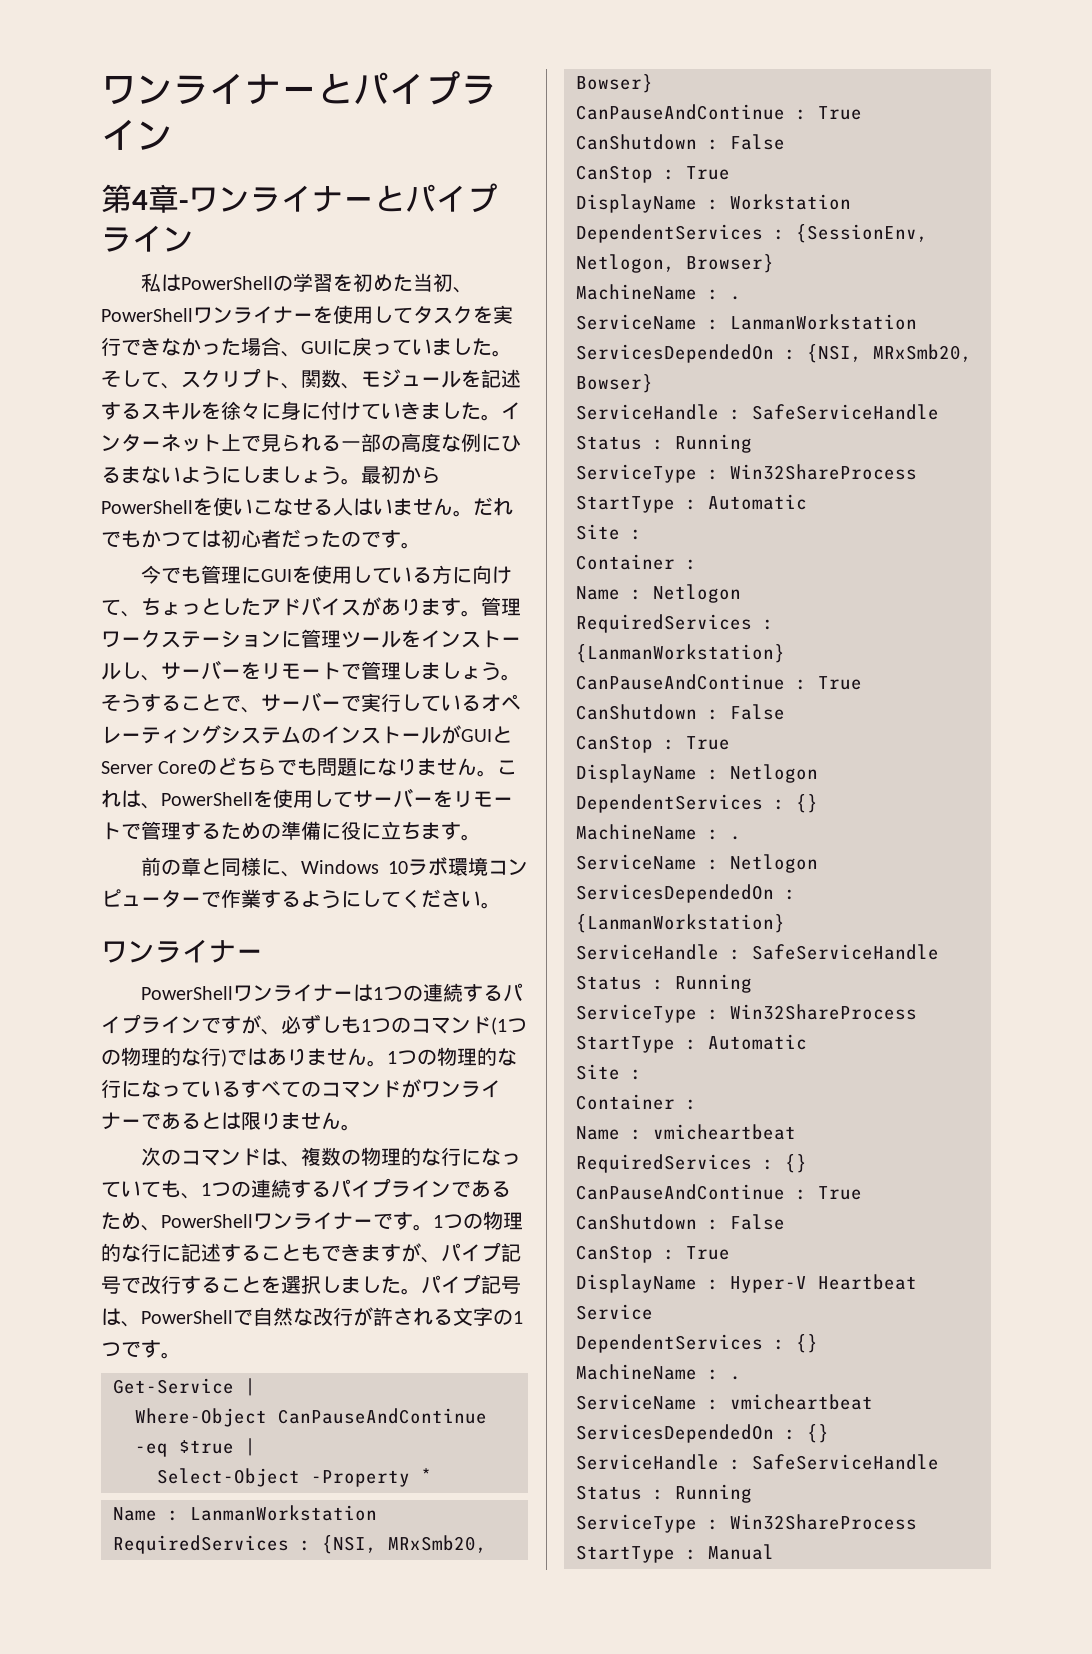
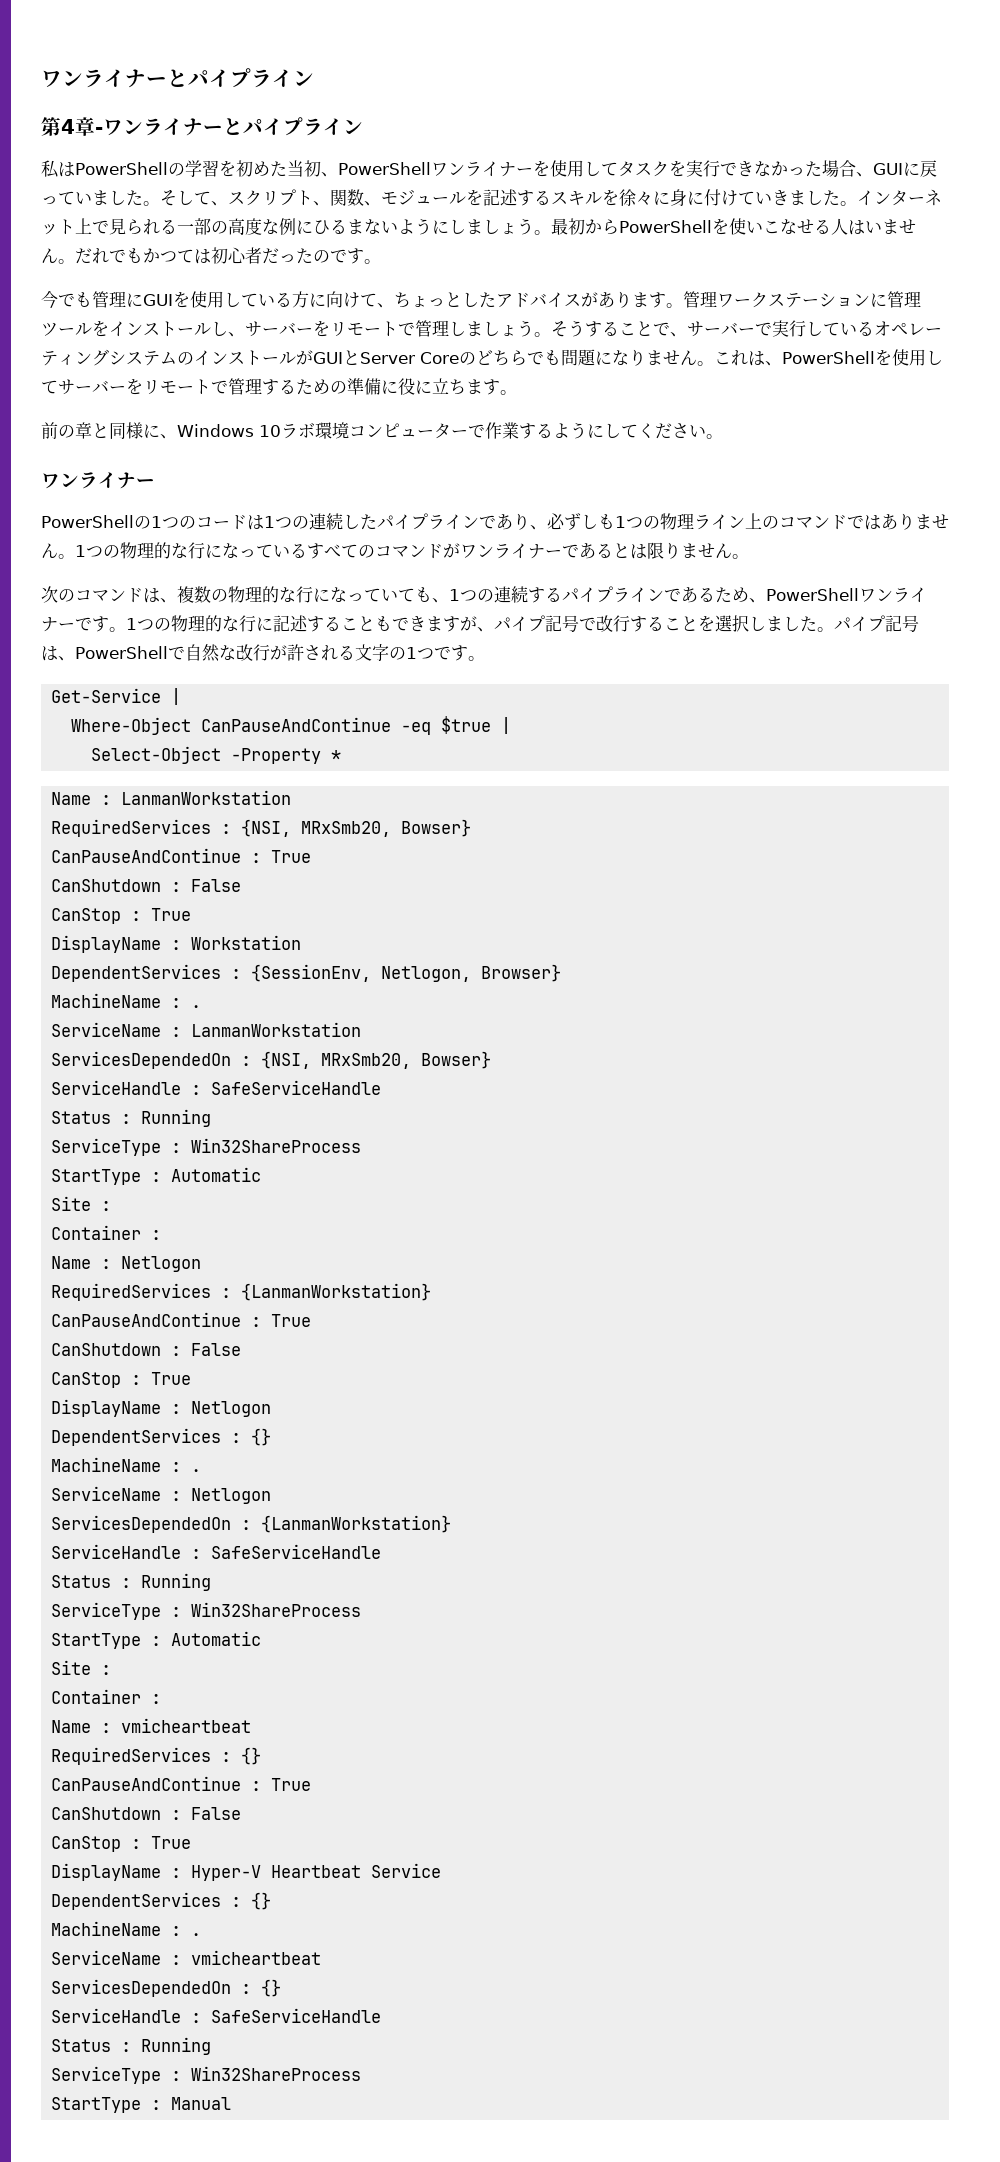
- PowerShellワンライナーは1つの連続するパイプラインですが、必ずしも1つのコマンド(1つの物理的な行)ではありません。
+ PowerShellの1つのコードは1つの連続したパイプラインであり、必ずしも1つの物理ライン上のコマンドではありません。

